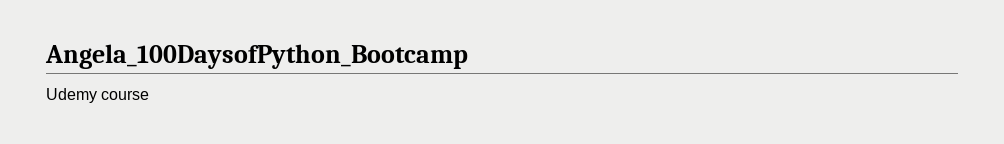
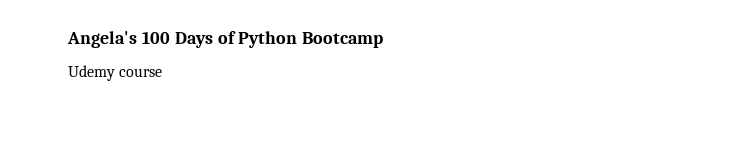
- Angela_100DaysofPython_Bootcamp
+ Angela's 100 Days of Python Bootcamp

